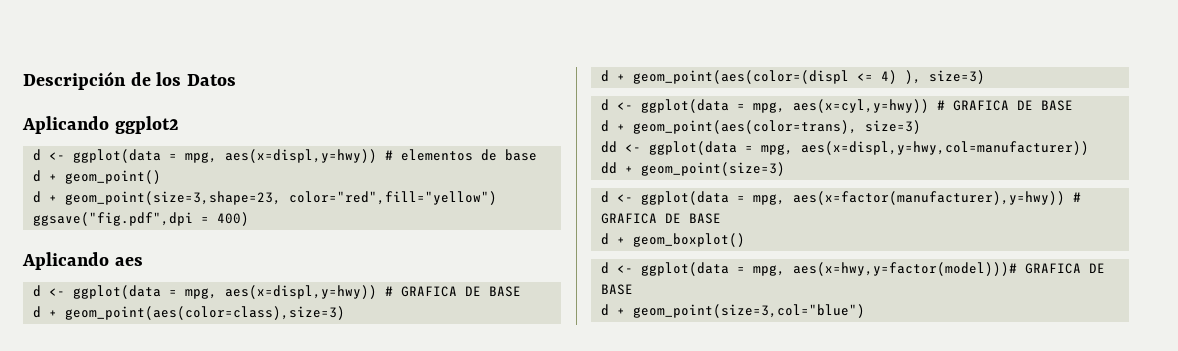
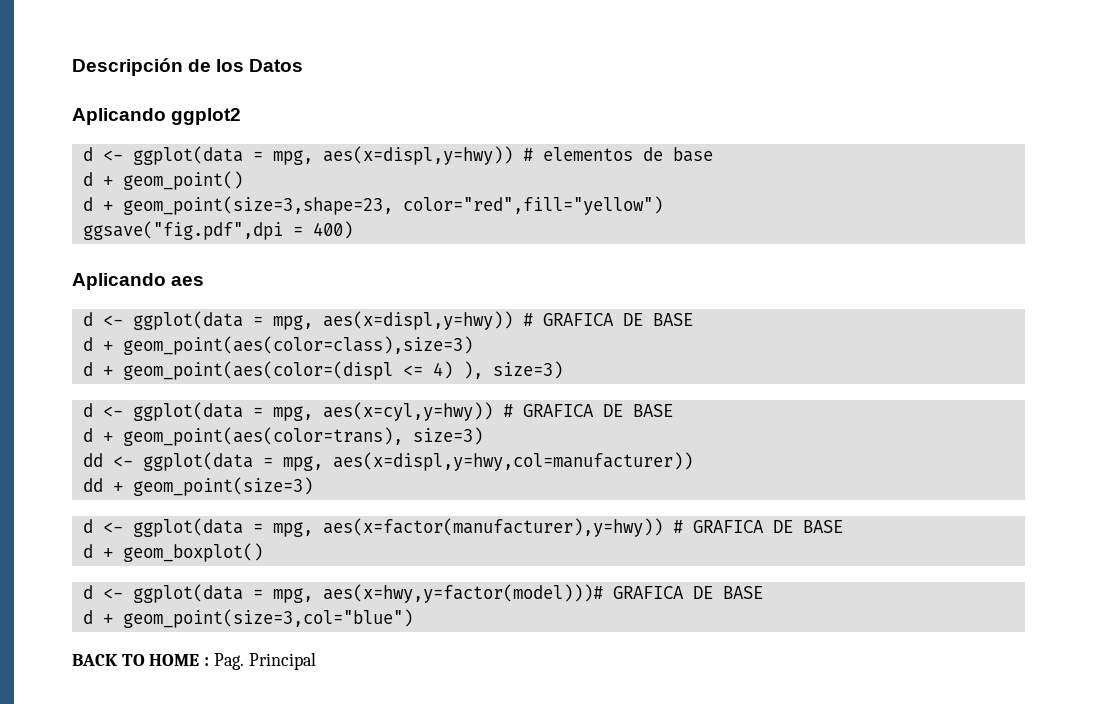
+ BACK TO HOME : Pag. Principal

